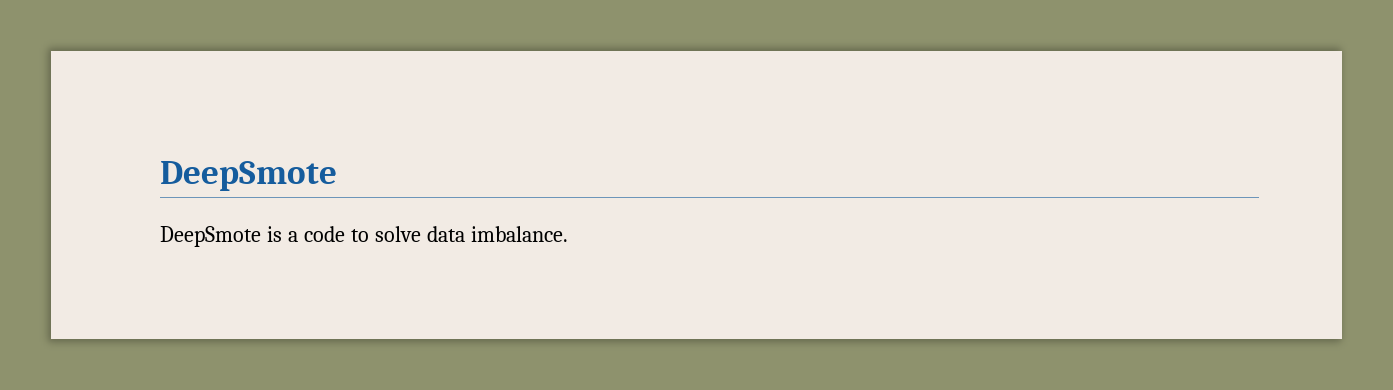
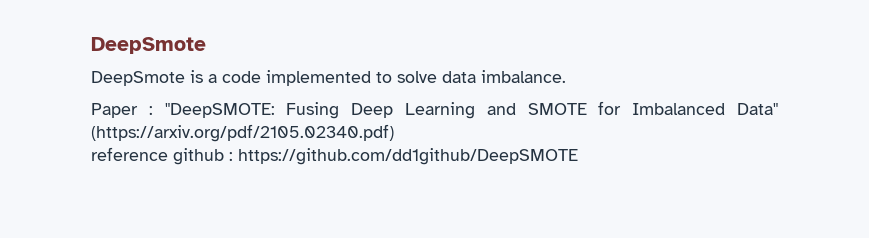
- DeepSmote is a code to solve data imbalance.
+ DeepSmote is a code implemented to solve data imbalance.
+ Paper : "DeepSMOTE: Fusing Deep Learning and SMOTE for Imbalanced Data" (https://arxiv.org/pdf/2105.02340.pdf)
+ reference github : https://github.com/dd1github/DeepSMOTE

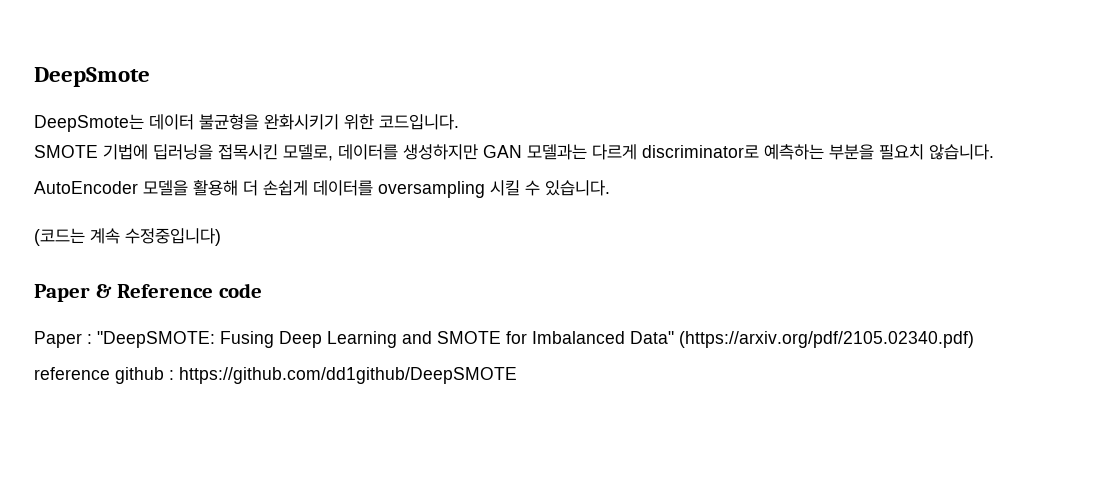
- DeepSmote is a code implemented to solve data imbalance.
+ DeepSmote는 데이터 불균형을 완화시키기 위한 코드입니다.
+ SMOTE 기법에 딥러닝을 접목시킨 모델로, 데이터를 생성하지만 GAN 모델과는 다르게 discriminator로 예측하는 부분을 필요치 않습니다.
+ AutoEncoder 모델을 활용해 더 손쉽게 데이터를 oversampling 시킬 수 있습니다.
+ (코드는 계속 수정중입니다)
+ Paper & Reference code

